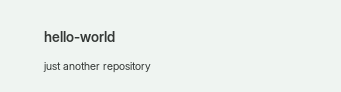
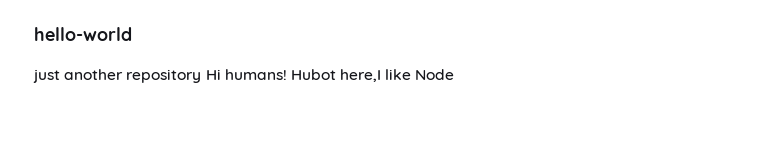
- just another repository
+ just another repository Hi humans! Hubot here,I like Node

